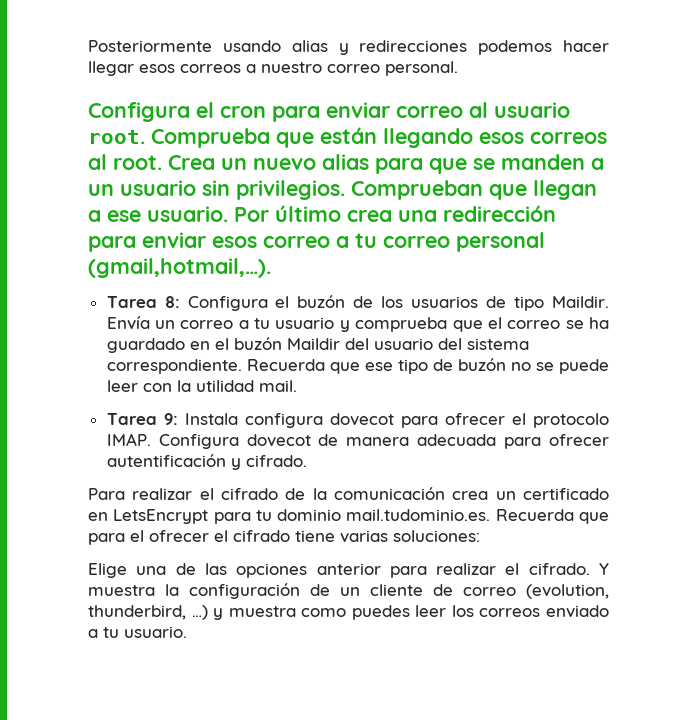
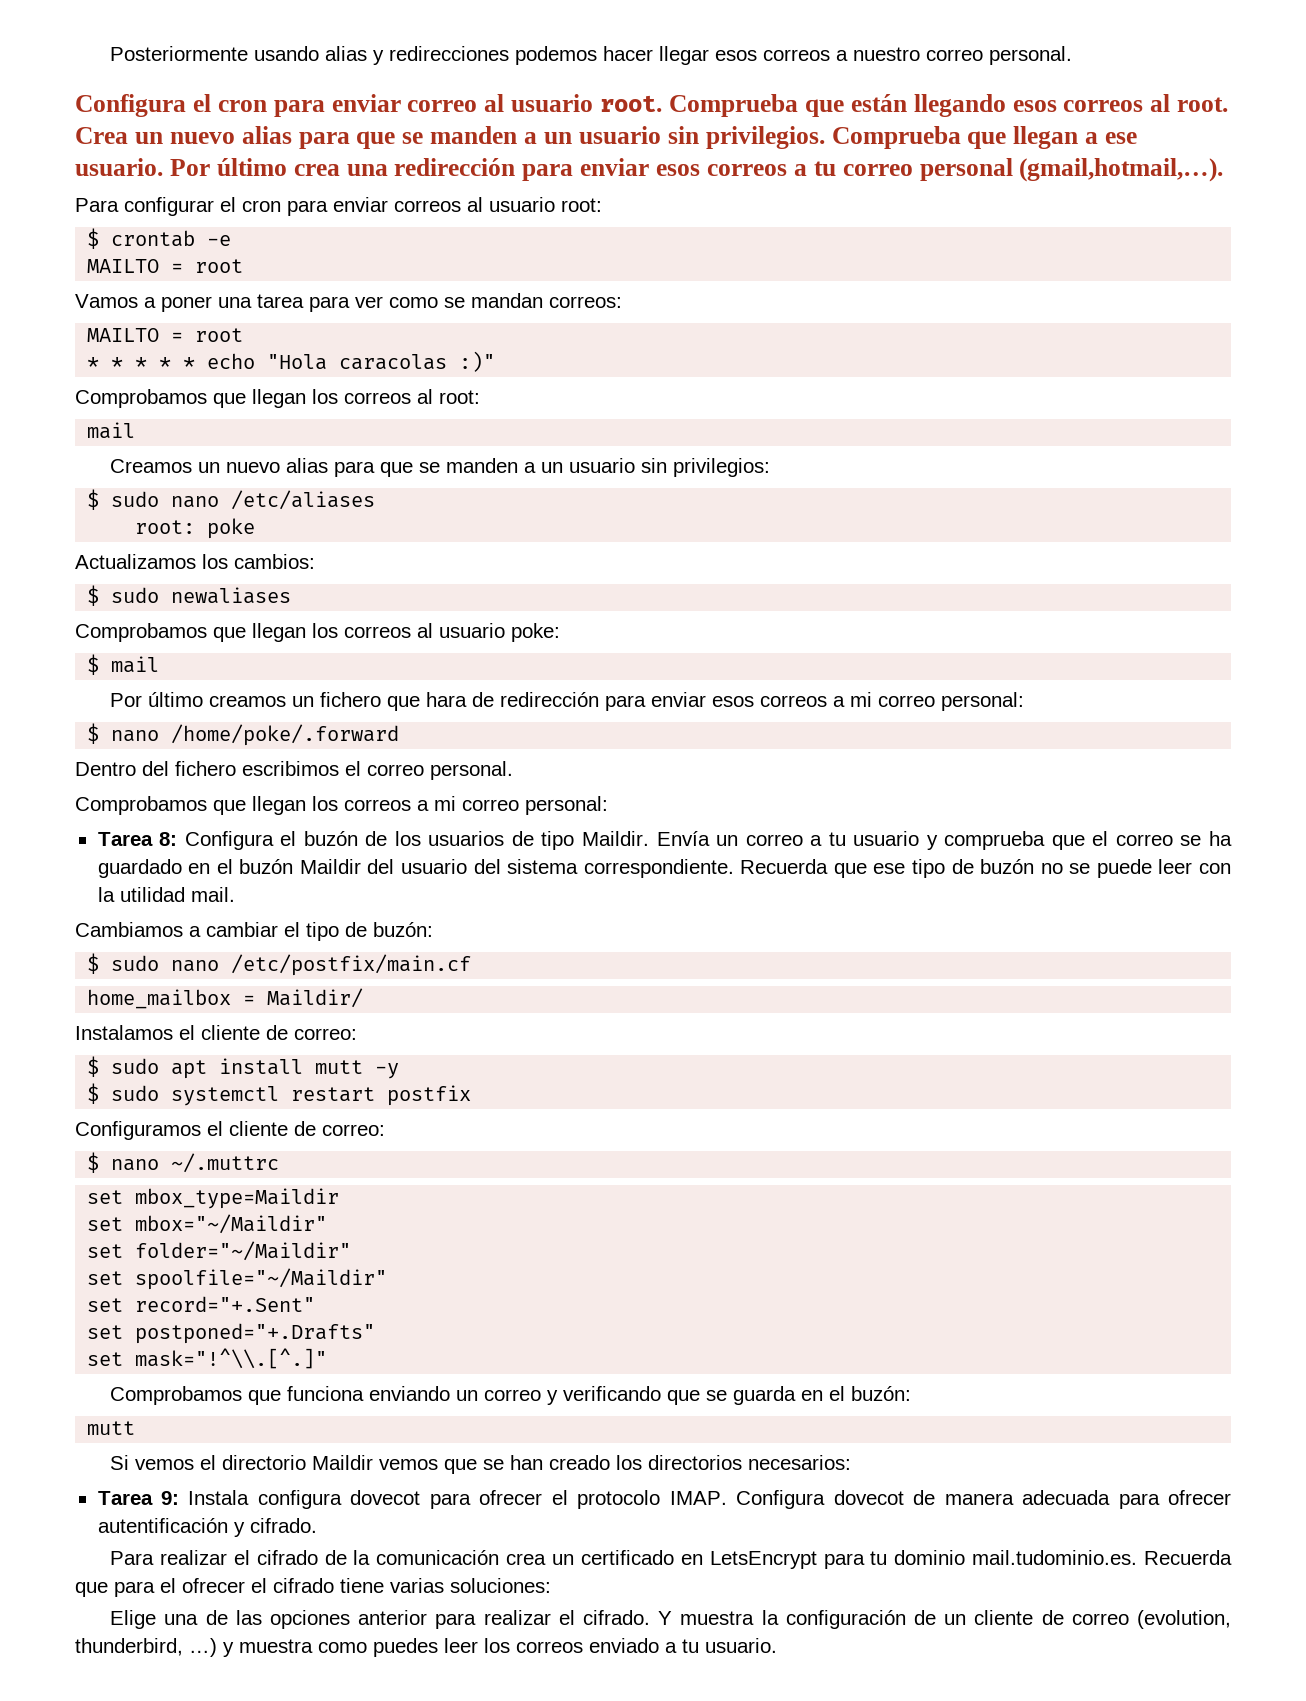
- Comprueban que llegan a ese usuario.
+ Comprueba que llegan a ese usuario.
- Por último crea una redirección para enviar esos correo a tu correo personal (gmail,hotmail,…).
+ Por último crea una redirección para enviar esos correos a tu correo personal (gmail,hotmail,…).
+ Para configurar el cron para enviar correos al usuario root:
+ $ crontab -e
+ MAILTO = root
+ Vamos a poner una tarea para ver como se mandan correos:
+ MAILTO = root
+ * * * * * echo "Hola caracolas :)"
+ Comprobamos que llegan los correos al root:
+ mail
+ Creamos un nuevo alias para que se manden a un usuario sin privilegios:
+ $ sudo nano /etc/aliases
+ root: poke
+ Actualizamos los cambios:
+ $ sudo newaliases
+ Comprobamos que llegan los correos al usuario poke:
+ $ mail
+ Por último creamos un fichero que hara de redirección para enviar esos correos a mi correo personal:
+ $ nano /home/poke/.forward
+ Dentro del fichero escribimos el correo personal.
+ Comprobamos que llegan los correos a mi correo personal:
+ Cambiamos a cambiar el tipo de buzón:
+ $ sudo nano /etc/postfix/main.cf
+ home_mailbox = Maildir/
+ Instalamos el cliente de correo:
+ $ sudo apt install mutt -y
+ $ sudo systemctl restart postfix
+ Configuramos el cliente de correo:
+ $ nano ~/.muttrc
+ set mbox_type=Maildir
+ set mbox="~/Maildir"
+ set folder="~/Maildir"
+ set spoolfile="~/Maildir"
+ set record="+.Sent"
+ set postponed="+.Drafts"
+ set mask="!^\\.[^.]"
+ Comprobamos que funciona enviando un correo y verificando que se guarda en el buzón:
+ mutt
+ Si vemos el directorio Maildir vemos que se han creado los directorios necesarios:

